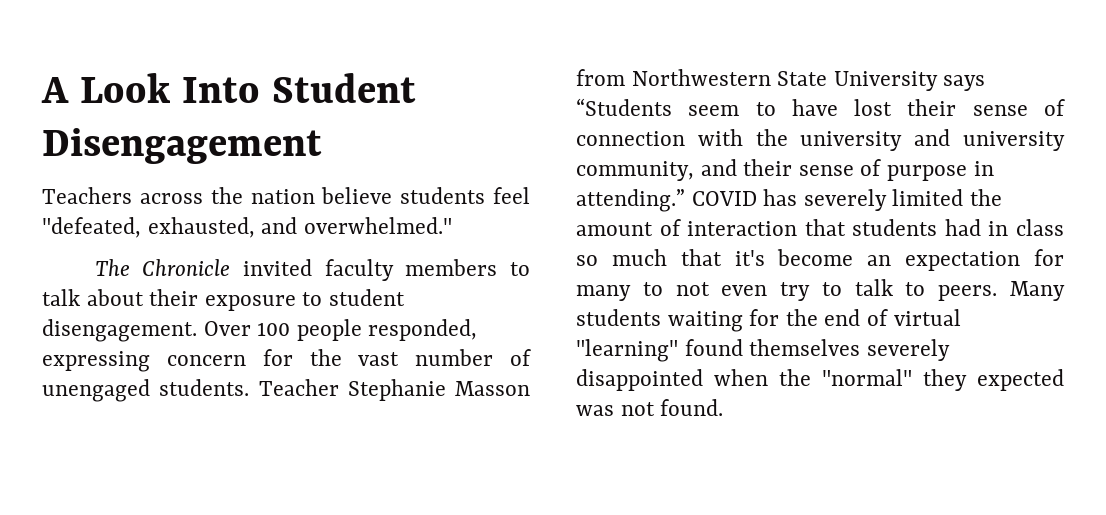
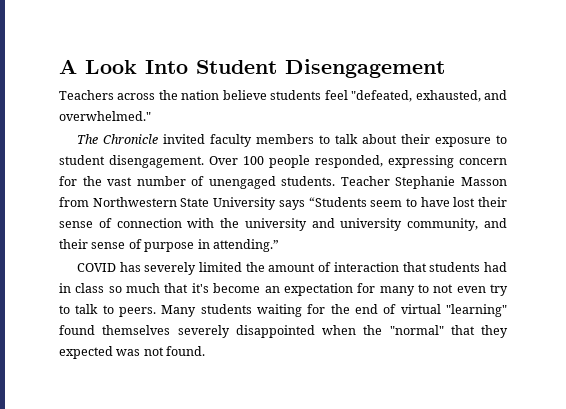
- Teacher Stephanie Masson from Northwestern State University says “Students seem to have lost their sense of connection with the university and university community, and their sense of purpose in attending.” COVID has severely limited the amount of interaction that students had in class so much that it's become an expectation for many to not even try to talk to peers.
+ Teacher Stephanie Masson from Northwestern State University says “Students seem to have lost their sense of connection with the university and university community, and their sense of purpose in attending.”
+ COVID has severely limited the amount of interaction that students had in class so much that it's become an expectation for many to not even try to talk to peers.
- Many students waiting for the end of virtual "learning" found themselves severely disappointed when the "normal" they expected was not found.
+ Many students waiting for the end of virtual "learning" found themselves severely disappointed when the "normal" that they expected was not found.

